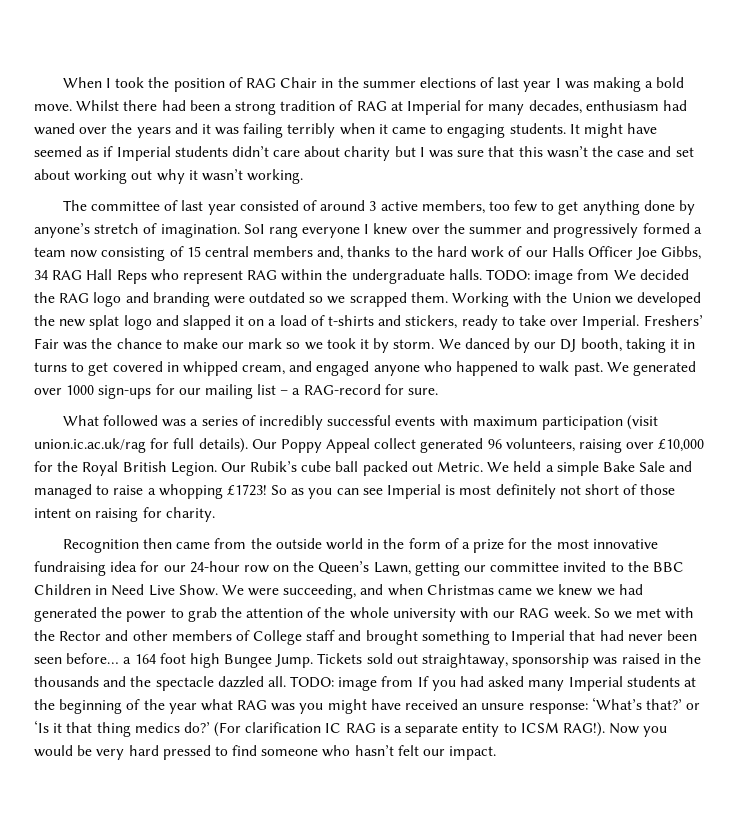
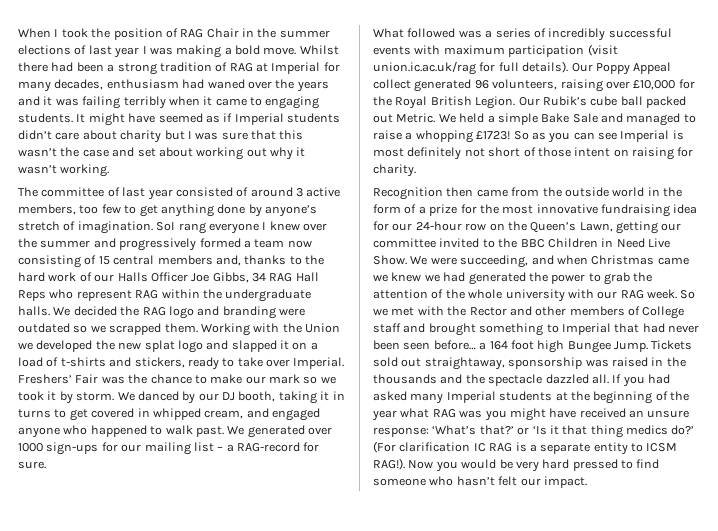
- TODO: image from We decided the RAG logo and branding were outdated so we scrapped them.
+ We decided the RAG logo and branding were outdated so we scrapped them.
- TODO: image from If you had asked many Imperial students at the beginning of the year what RAG was you might have received an unsure response: ‘What’s that?’ or ‘Is it that thing medics do?’
+ If you had asked many Imperial students at the beginning of the year what RAG was you might have received an unsure response: ‘What’s that?’ or ‘Is it that thing medics do?’

